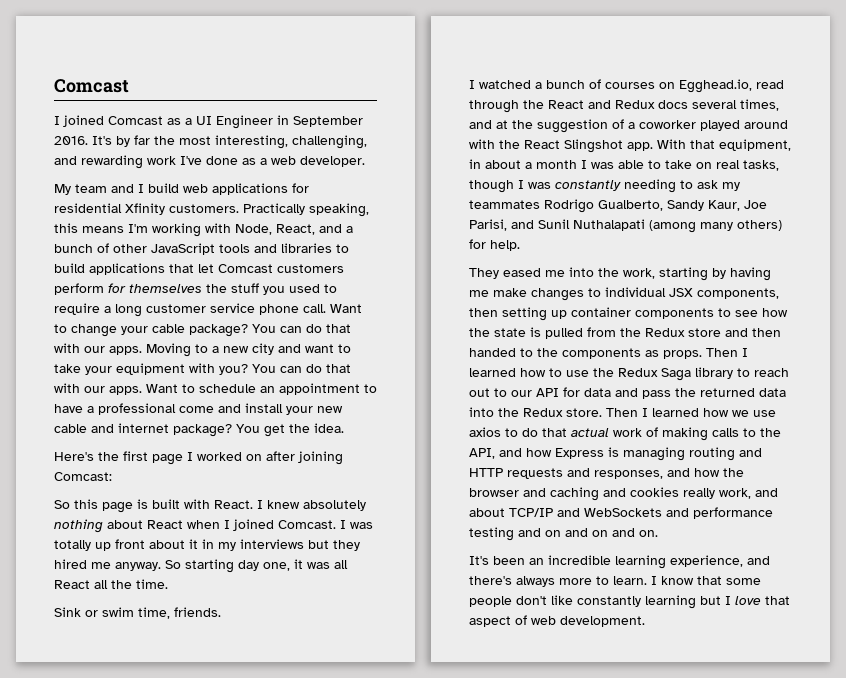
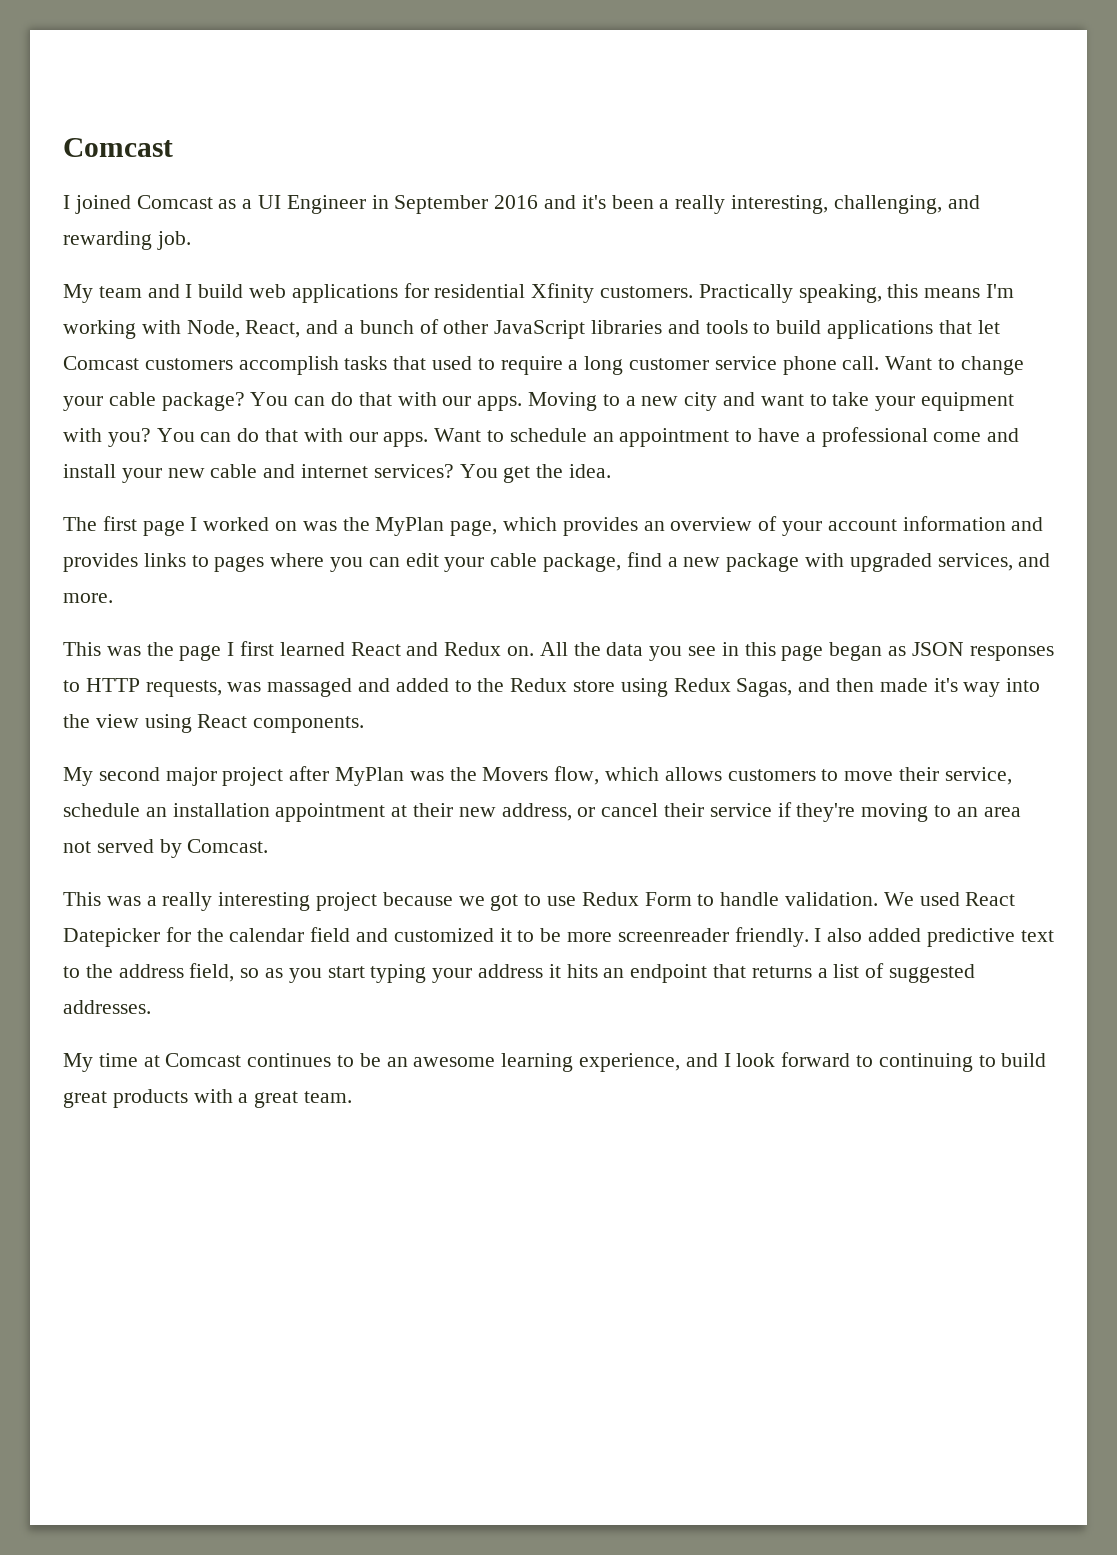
- I joined Comcast as a UI Engineer in September 2016. It's by far the most interesting, challenging, and rewarding work I've done as a web developer.
+ I joined Comcast as a UI Engineer in September 2016 and it's been a really interesting, challenging, and rewarding job.
- Practically speaking, this means I'm working with Node, React, and a bunch of other JavaScript tools and libraries to build applications that let Comcast customers perform for themselves the stuff you used to require a long customer service phone call.
+ Practically speaking, this means I'm working with Node, React, and a bunch of other JavaScript libraries and tools to build applications that let Comcast customers accomplish tasks that used to require a long customer service phone call.
- Want to schedule an appointment to have a professional come and install your new cable and internet package?
+ Want to schedule an appointment to have a professional come and install your new cable and internet services?
- Here's the first page I worked on after joining Comcast:
- So this page is built with React. I knew absolutely nothing about React when I joined Comcast. I was totally up front about it in my interviews but they hired me anyway. So starting day one, it was all React all the time.
- Sink or swim time, friends.
- I watched a bunch of courses on Egghead.io, read through the React and Redux docs several times, and at the suggestion of a coworker played around with the React Slingshot app. With that equipment, in about a month I was able to take on real tasks, though I was constantly needing to ask my teammates Rodrigo Gualberto, Sandy Kaur, Joe Parisi, and Sunil Nuthalapati (among many others) for help.
- They eased me into the work, starting by having me make changes to individual JSX components, then setting up container components to see how the state is pulled from the Redux store and then handed to the components as props. Then I learned how to use the Redux Saga library to reach out to our API for data and pass the returned data into the Redux store. Then I learned how we use axios to do that actual work of making calls to the API, and how Express is managing routing and HTTP requests and responses, and how the browser and caching and cookies really work, and about TCP/IP and WebSockets and performance testing and on and on and on.
- It's been an incredible learning experience, and there's always more to learn. I know that some people don't like constantly learning but I love that aspect of web development.
+ The first page I worked on was the MyPlan page, which provides an overview of your account information and provides links to pages where you can edit your cable package, find a new package with upgraded services, and more.
+ This was the page I first learned React and Redux on. All the data you see in this page began as JSON responses to HTTP requests, was massaged and added to the Redux store using Redux Sagas, and then made it's way into the view using React components.
+ My second major project after MyPlan was the Movers flow, which allows customers to move their service, schedule an installation appointment at their new address, or cancel their service if they're moving to an area not served by Comcast.
+ This was a really interesting project because we got to use Redux Form to handle validation. We used React Datepicker for the calendar field and customized it to be more screenreader friendly. I also added predictive text to the address field, so as you start typing your address it hits an endpoint that returns a list of suggested addresses.
+ My time at Comcast continues to be an awesome learning experience, and I look forward to continuing to build great products with a great team.

